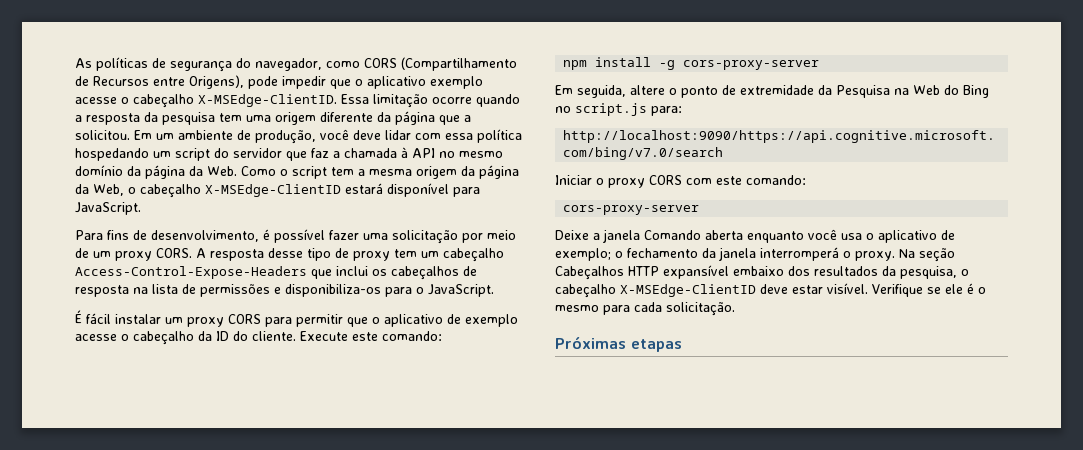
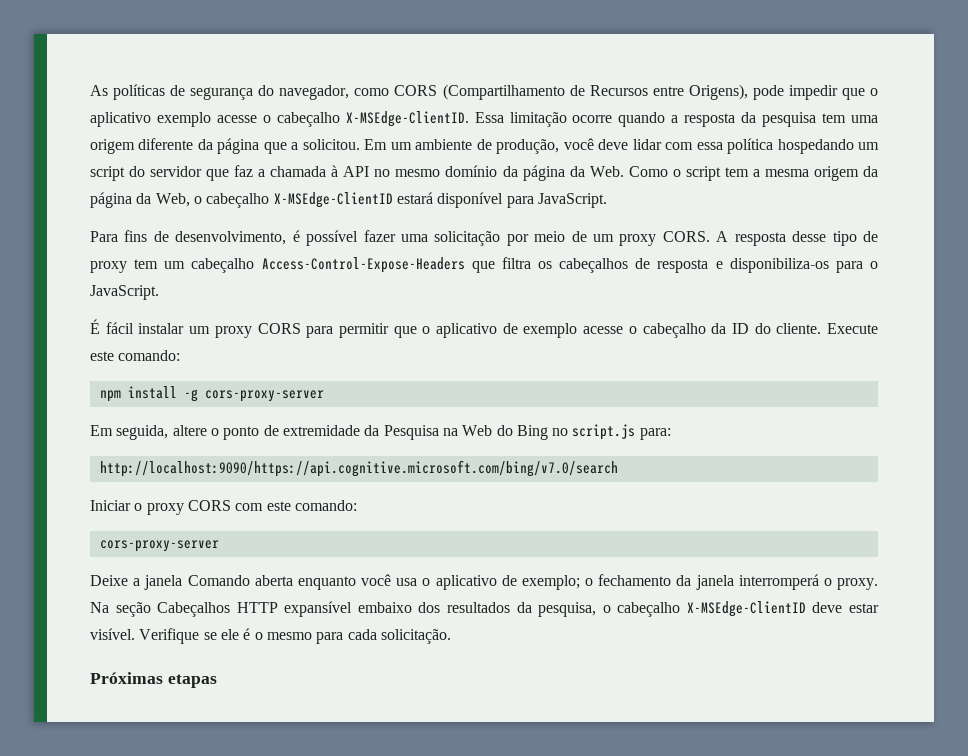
- A resposta desse tipo de proxy tem um cabeçalho Access-Control-Expose-Headers que inclui os cabeçalhos de resposta na lista de permissões e disponibiliza-os para o JavaScript.
+ A resposta desse tipo de proxy tem um cabeçalho Access-Control-Expose-Headers que filtra os cabeçalhos de resposta e disponibiliza-os para o JavaScript.

